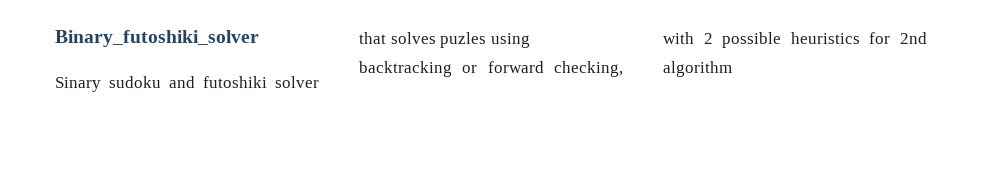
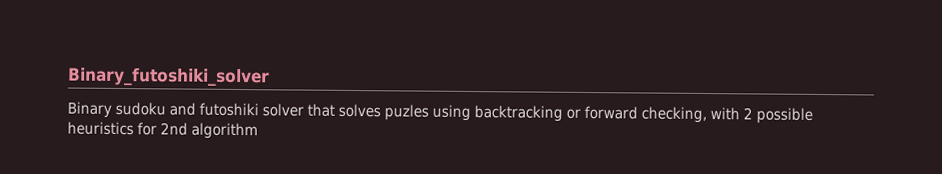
- Sinary sudoku and futoshiki solver that solves puzles using backtracking or forward checking, with 2 possible heuristics for 2nd algorithm
+ Binary sudoku and futoshiki solver that solves puzles using backtracking or forward checking, with 2 possible heuristics for 2nd algorithm

